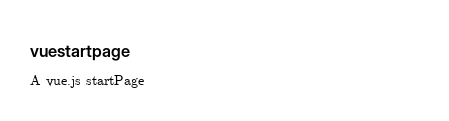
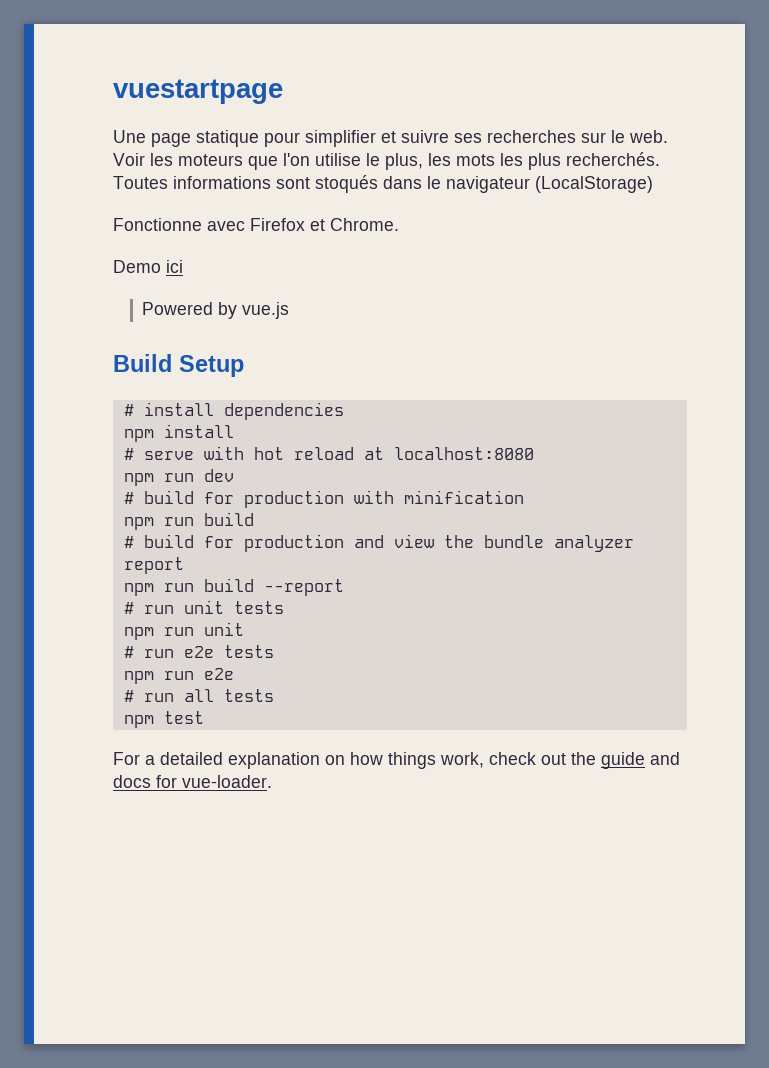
- A vue.js startPage
+ Une page statique pour simplifier et suivre ses recherches sur le web. Voir les moteurs que l'on utilise le plus, les mots les plus recherchés. Toutes informations sont stoqués dans le navigateur (LocalStorage)
+ Fonctionne avec Firefox et Chrome.
+ Demo ici
+ Powered by vue.js
+ Build Setup
+ # install dependencies
+ npm install
+ # serve with hot reload at localhost:8080
+ npm run dev
+ # build for production with minification
+ npm run build
+ # build for production and view the bundle analyzer report
+ npm run build --report
+ # run unit tests
+ npm run unit
+ # run e2e tests
+ npm run e2e
+ # run all tests
+ npm test
+ For a detailed explanation on how things work, check out the guide and docs for vue-loader.

